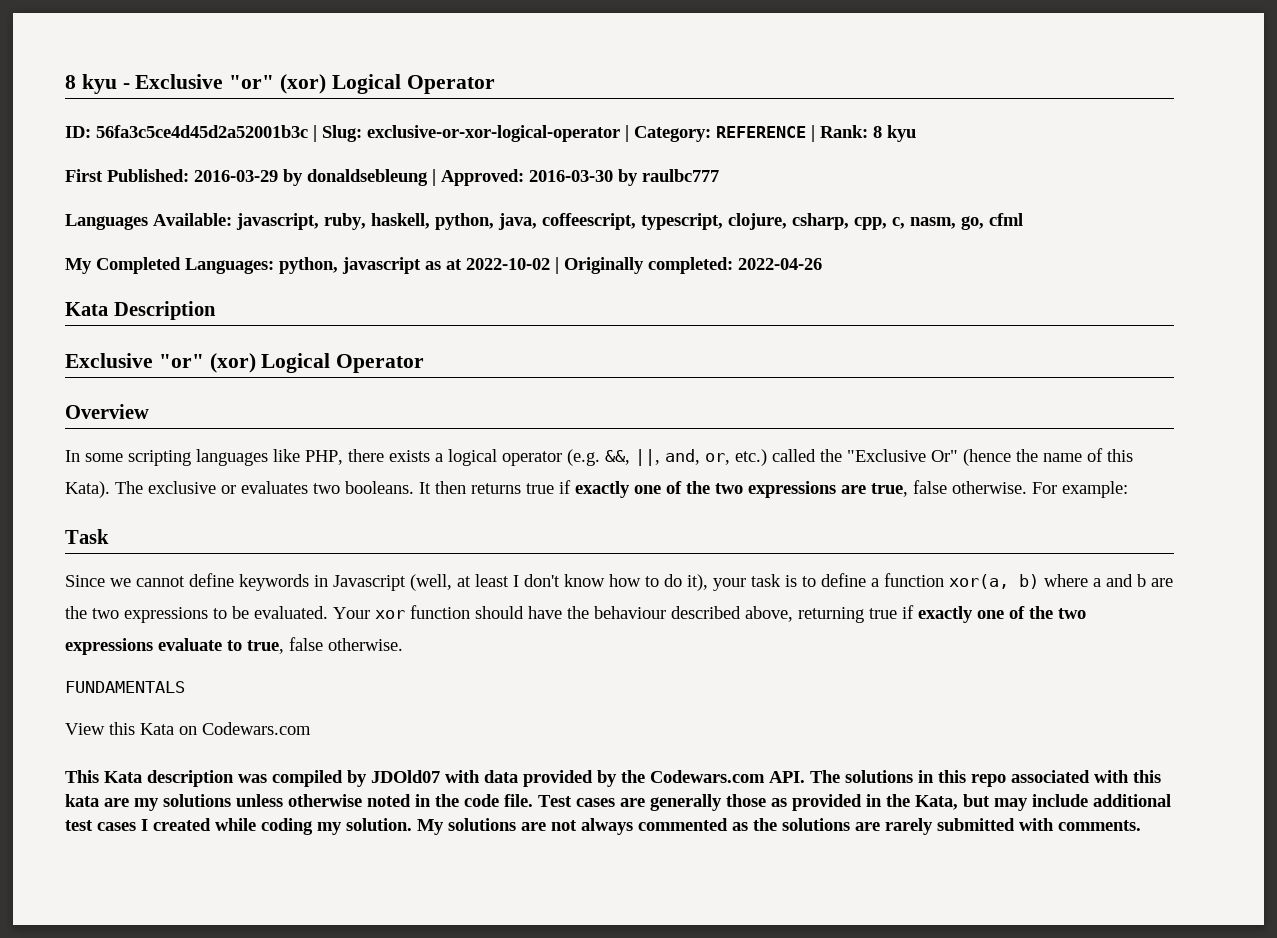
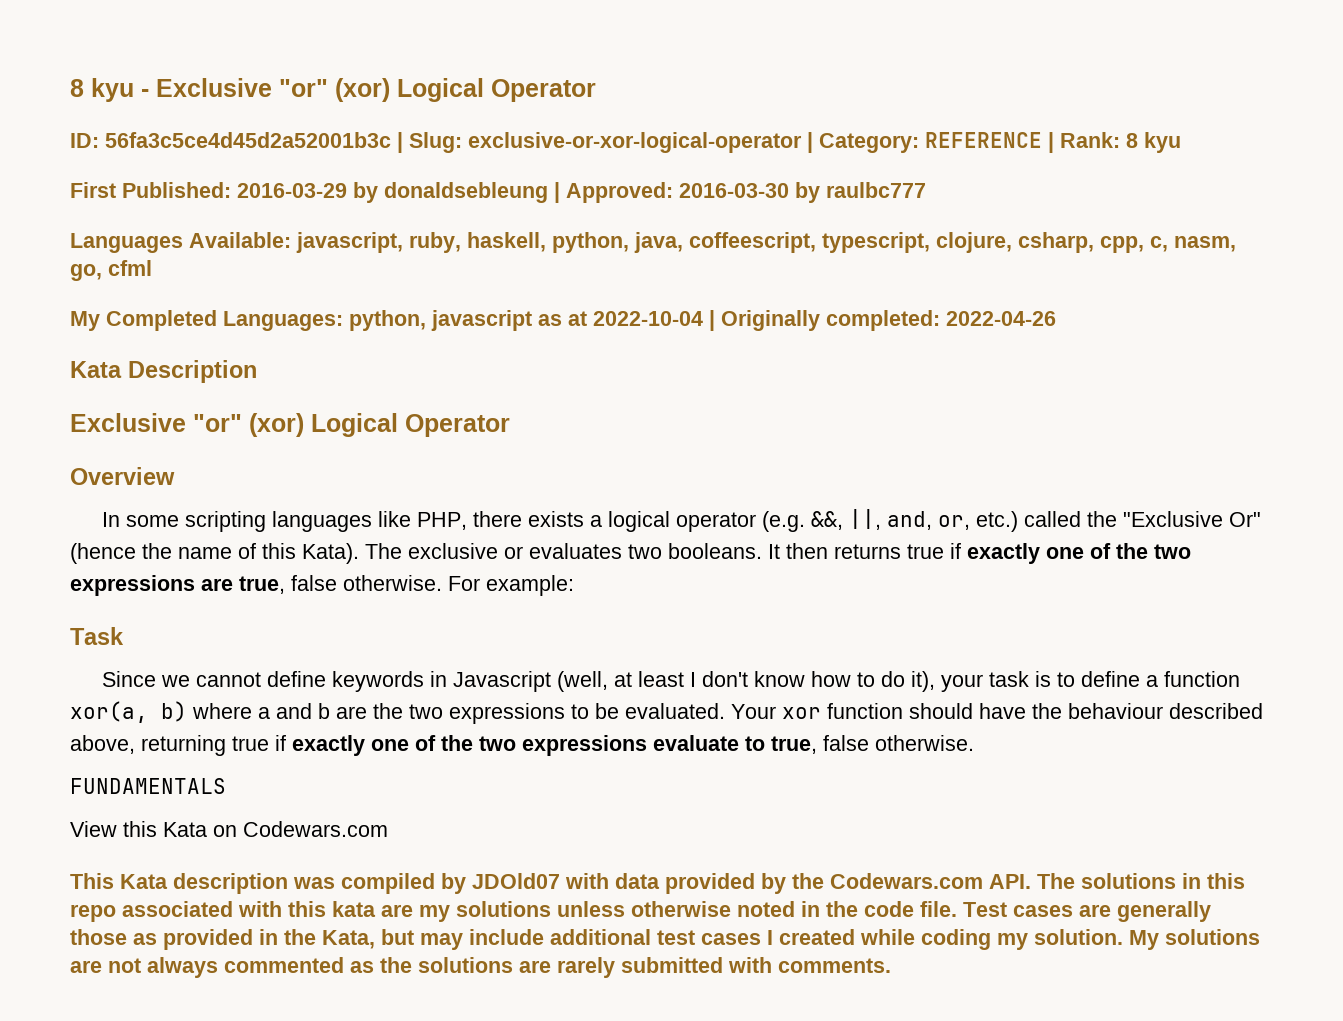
- My Completed Languages: python, javascript as at 2022-10-02 | Originally completed: 2022-04-26
+ My Completed Languages: python, javascript as at 2022-10-04 | Originally completed: 2022-04-26

